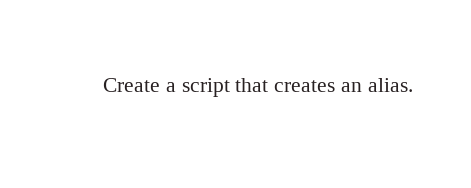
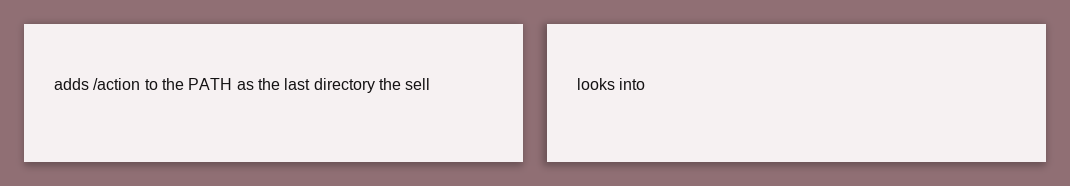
- Create a script that creates an alias.
+ adds /action to the PATH as the last directory the sell looks into

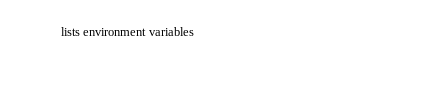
- adds /action to the PATH as the last directory the sell looks into
+ lists environment variables

